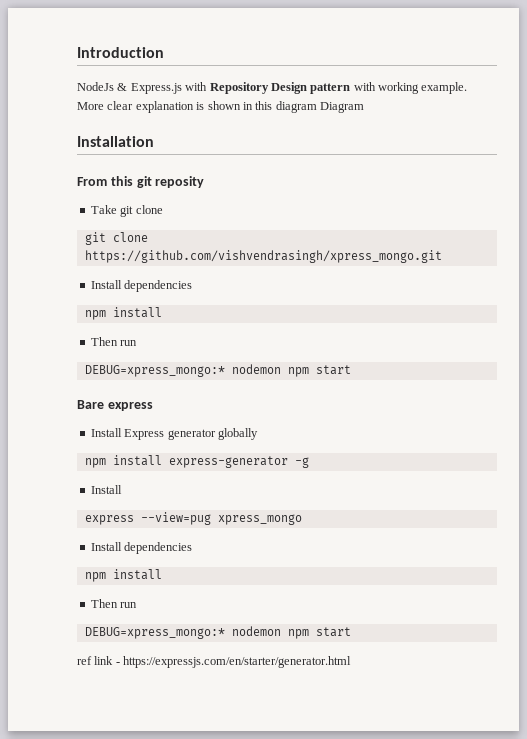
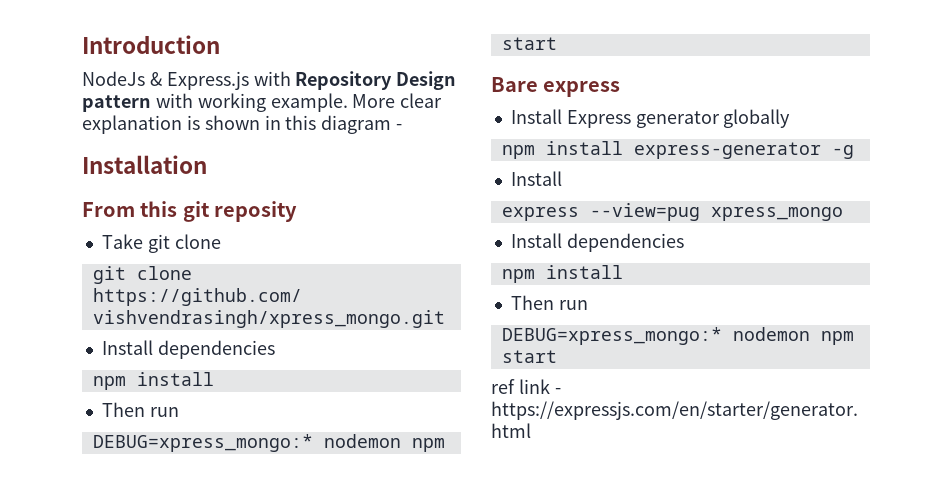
- More clear explanation is shown in this diagram Diagram
+ More clear explanation is shown in this diagram -

